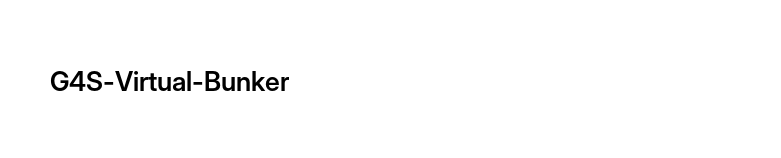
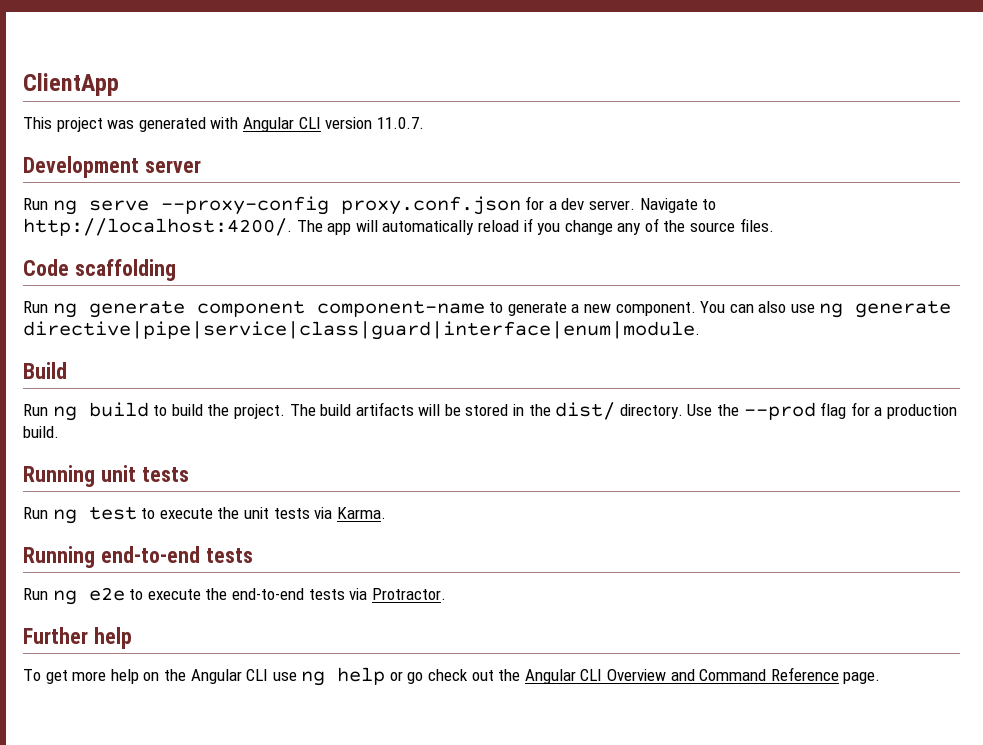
- G4S-Virtual-Bunker
+ ClientApp
+ This project was generated with Angular CLI version 11.0.7.
+ Development server
+ Run ng serve --proxy-config proxy.conf.json for a dev server. Navigate to http://localhost:4200/. The app will automatically reload if you change any of the source files.
+ Code scaffolding
+ Run ng generate component component-name to generate a new component. You can also use ng generate directive|pipe|service|class|guard|interface|enum|module.
+ Build
+ Run ng build to build the project. The build artifacts will be stored in the dist/ directory. Use the --prod flag for a production build.
+ Running unit tests
+ Run ng test to execute the unit tests via Karma.
+ Running end-to-end tests
+ Run ng e2e to execute the end-to-end tests via Protractor.
+ Further help
+ To get more help on the Angular CLI use ng help or go check out the Angular CLI Overview and Command Reference page.

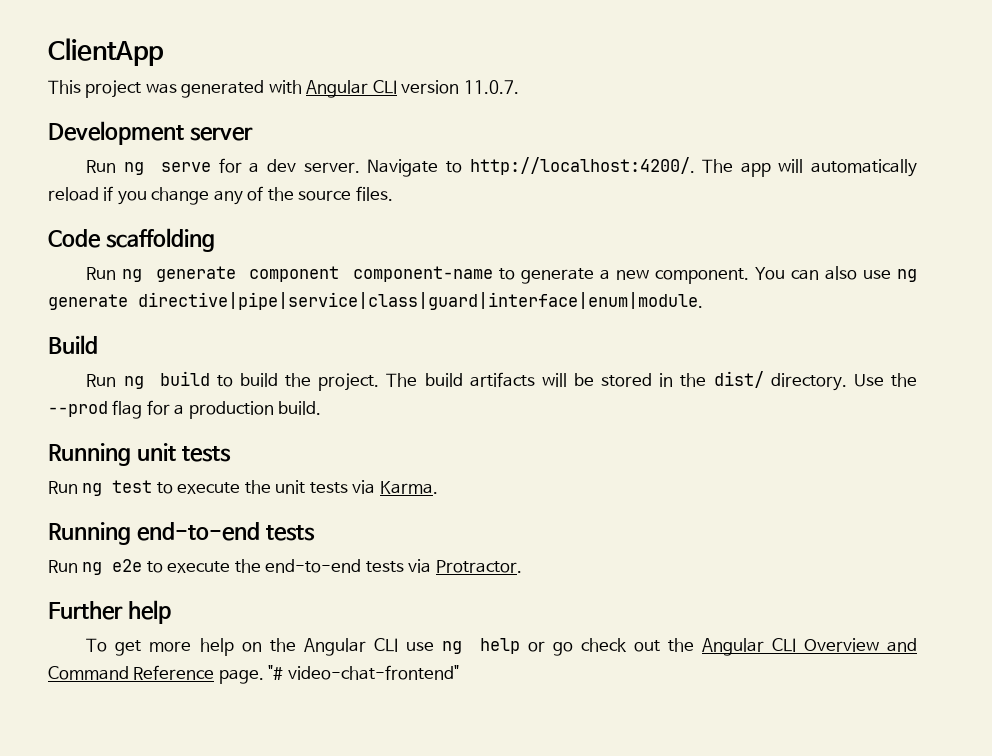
- Run ng serve --proxy-config proxy.conf.json for a dev server.
+ Run ng serve for a dev server.
+ "# video-chat-frontend"

